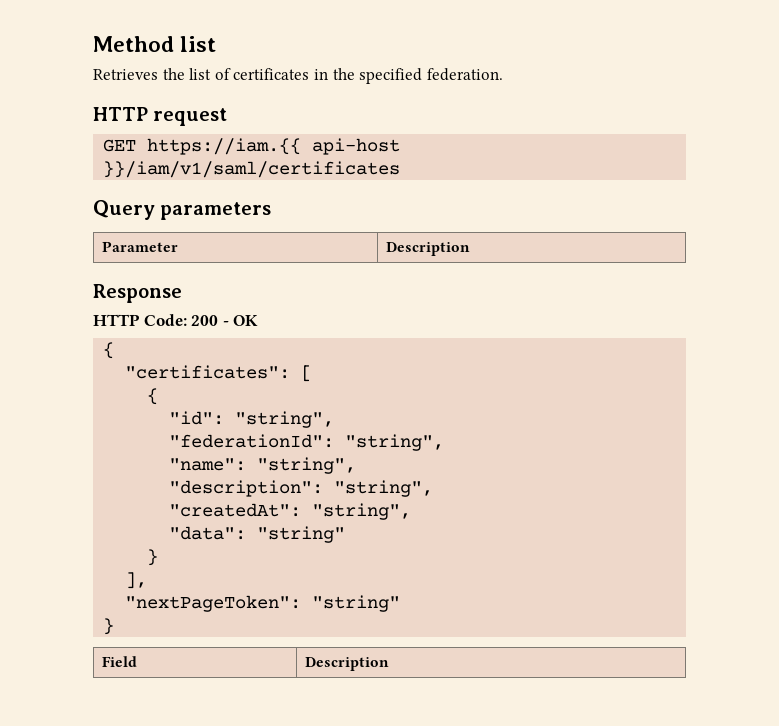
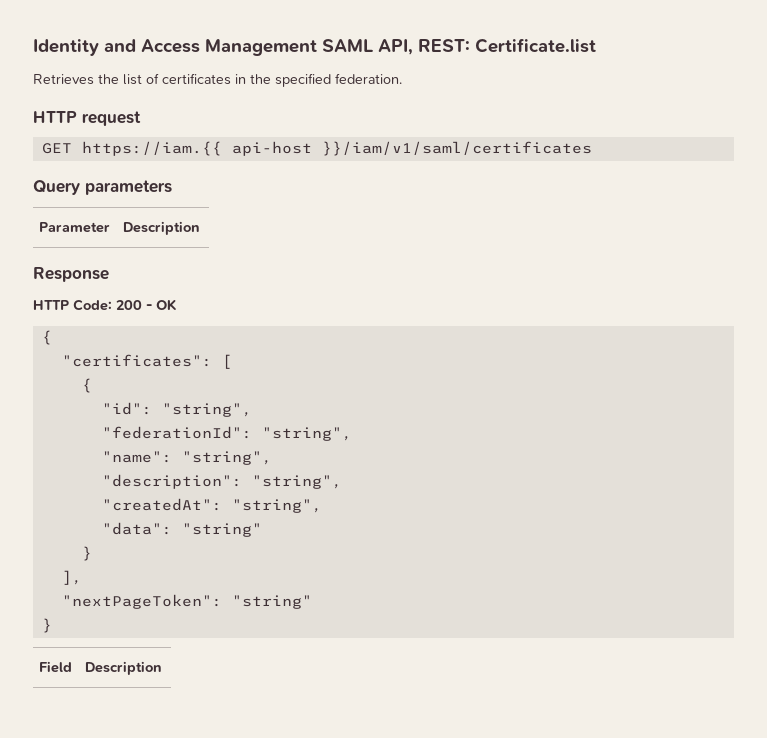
- Method list
+ Identity and Access Management SAML API, REST: Certificate.list

